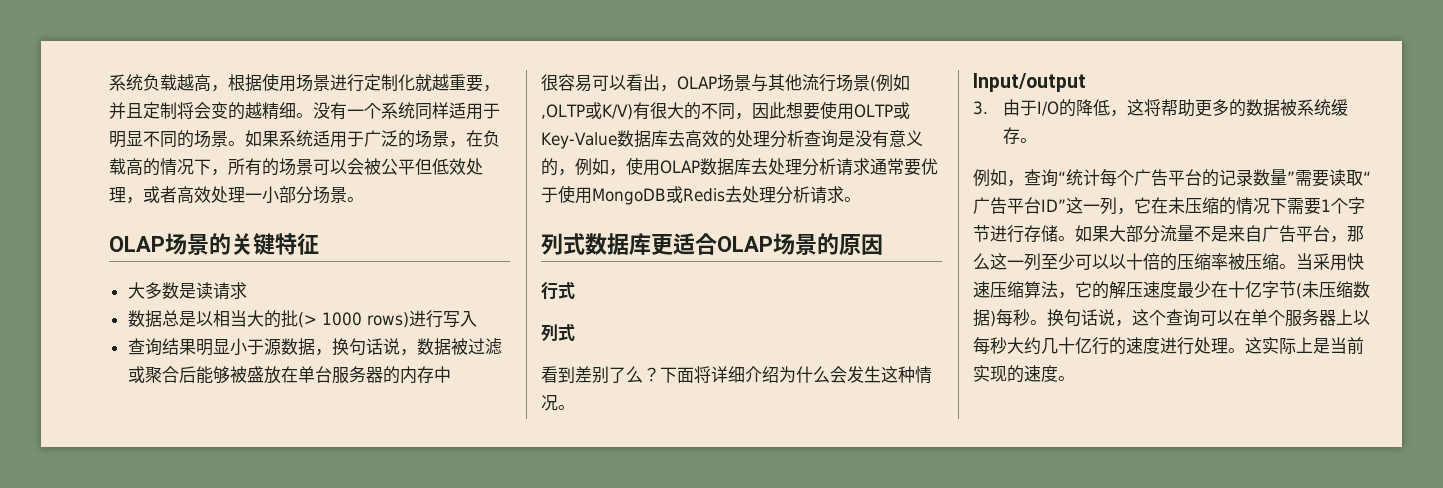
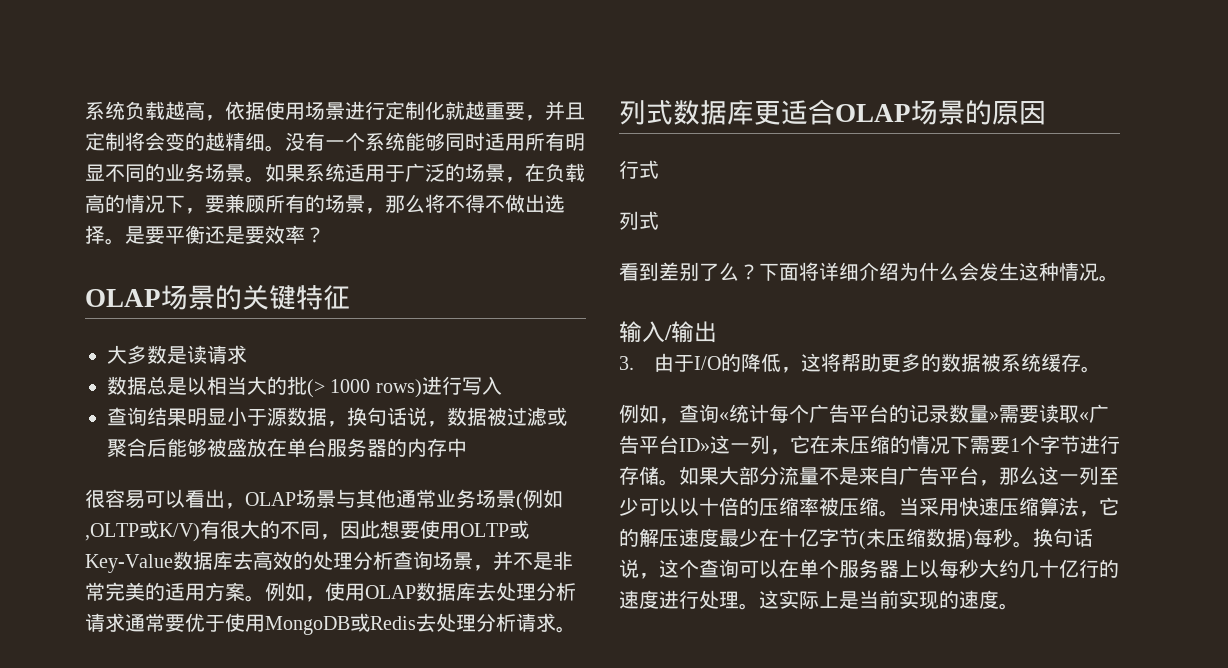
- 系统负载越高，根据使用场景进行定制化就越重要，并且定制将会变的越精细。
+ 系统负载越高，依据使用场景进行定制化就越重要，并且定制将会变的越精细。
- 没有一个系统同样适用于明显不同的场景。
+ 没有一个系统能够同时适用所有明显不同的业务场景。
- 如果系统适用于广泛的场景，在负载高的情况下，所有的场景可以会被公平但低效处理，或者高效处理一小部分场景。
+ 如果系统适用于广泛的场景，在负载高的情况下，要兼顾所有的场景，那么将不得不做出选择。是要平衡还是要效率？
- 很容易可以看出，OLAP场景与其他流行场景(例如,OLTP或K/V)有很大的不同，因此想要使用OLTP或Key-Value数据库去高效的处理分析查询是没有意义的，例如，使用OLAP数据库去处理分析请求通常要优于使用MongoDB或Redis去处理分析请求。
+ 很容易可以看出，OLAP场景与其他通常业务场景(例如,OLTP或K/V)有很大的不同，因此想要使用OLTP或Key-Value数据库去高效的处理分析查询场景，并不是非常完美的适用方案。例如，使用OLAP数据库去处理分析请求通常要优于使用MongoDB或Redis去处理分析请求。
- Input/output
+ 输入/输出
- 例如，查询“统计每个广告平台的记录数量”需要读取“广告平台ID”这一列，它在未压缩的情况下需要1个字节进行存储。
+ 例如，查询«统计每个广告平台的记录数量»需要读取«广告平台ID»这一列，它在未压缩的情况下需要1个字节进行存储。

